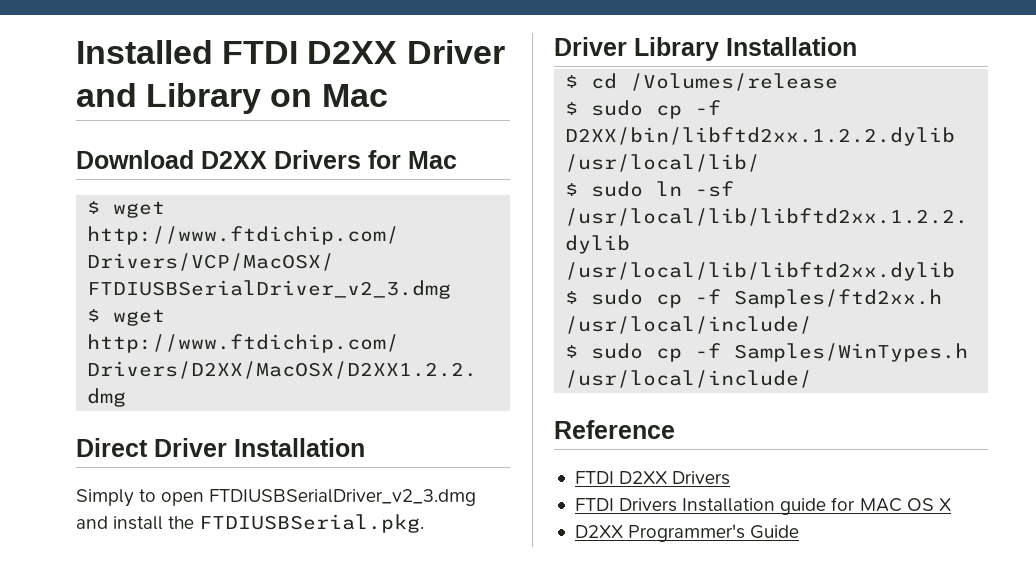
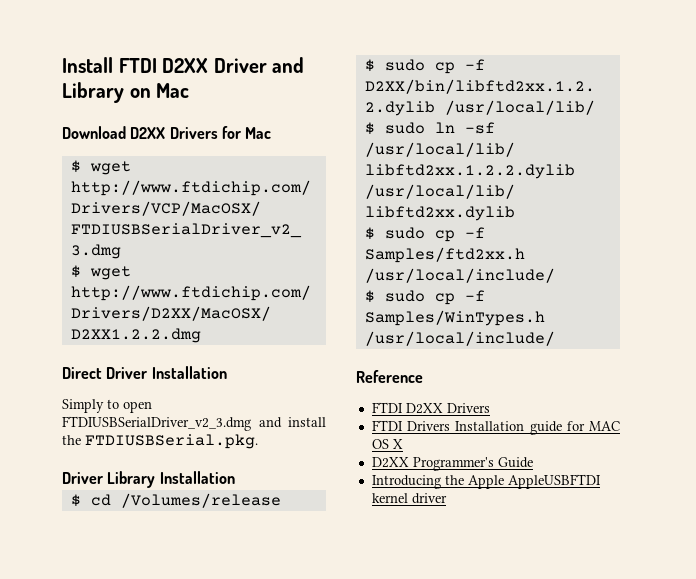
- Installed FTDI D2XX Driver and Library on Mac
+ Install FTDI D2XX Driver and Library on Mac
+ Introducing the Apple AppleUSBFTDI kernel driver

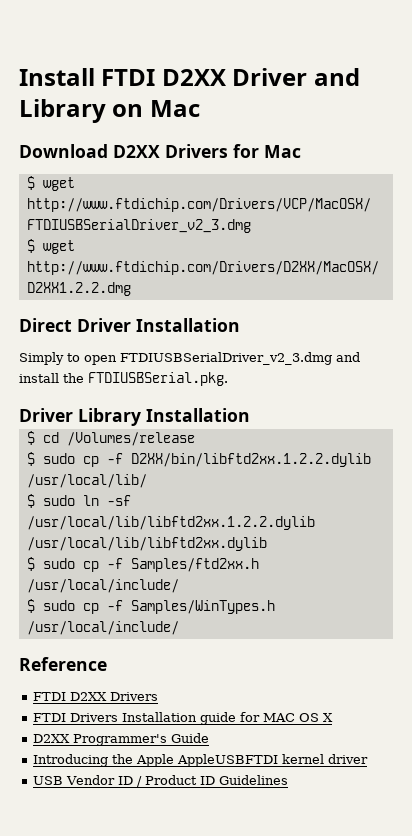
+ USB Vendor ID / Product ID Guidelines

